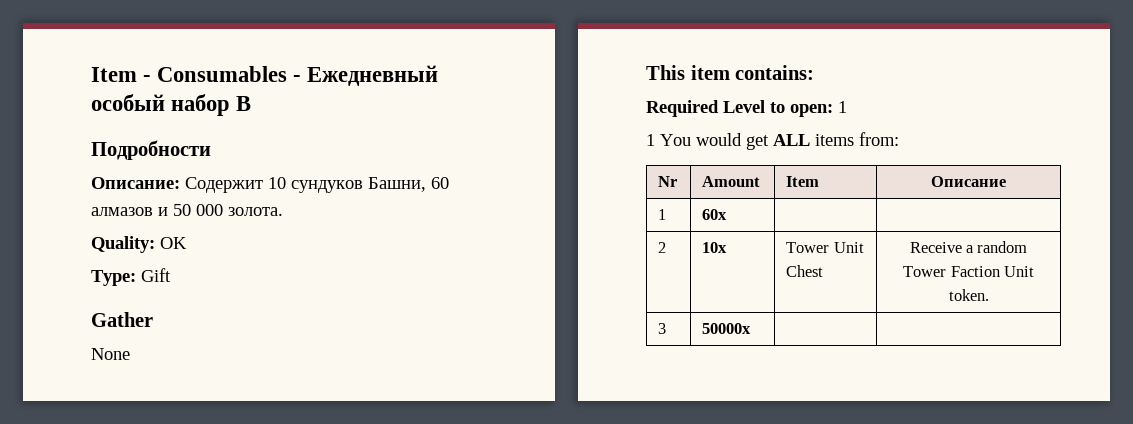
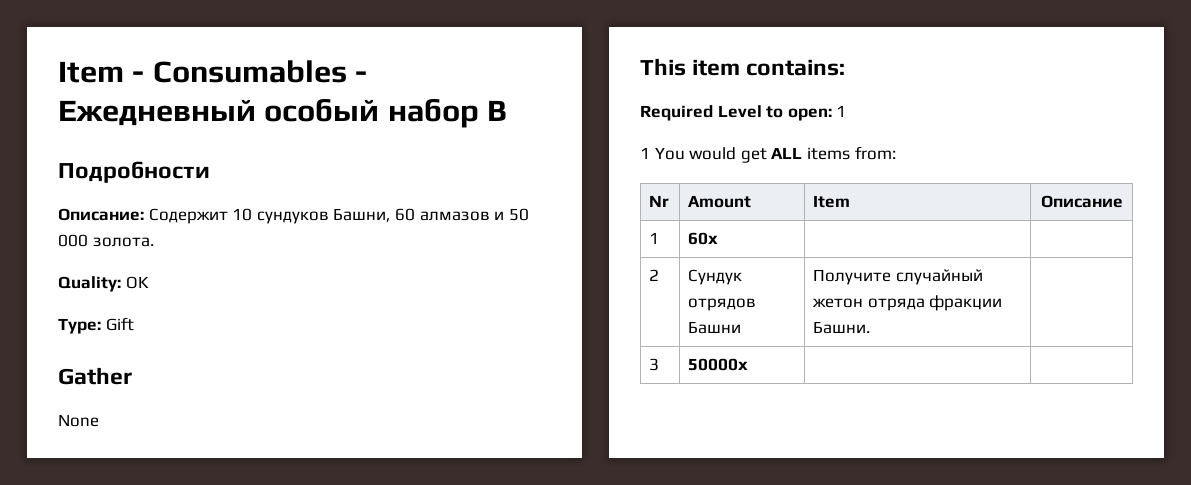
- 2 | 10x | Tower Unit Chest | Receive a random Tower Faction Unit token.
+ 2 | Сундук отрядов Башни | Получите случайный жетон отряда фракции Башни. |

